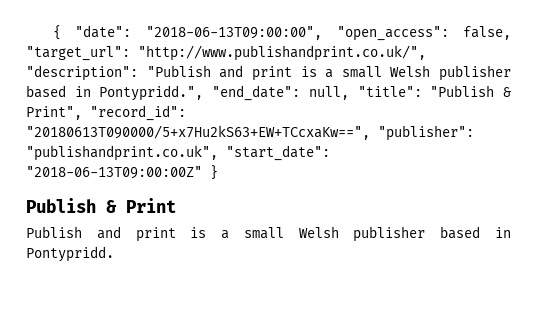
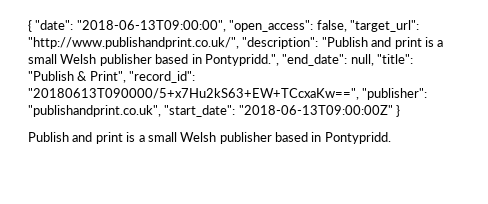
- Publish & Print

